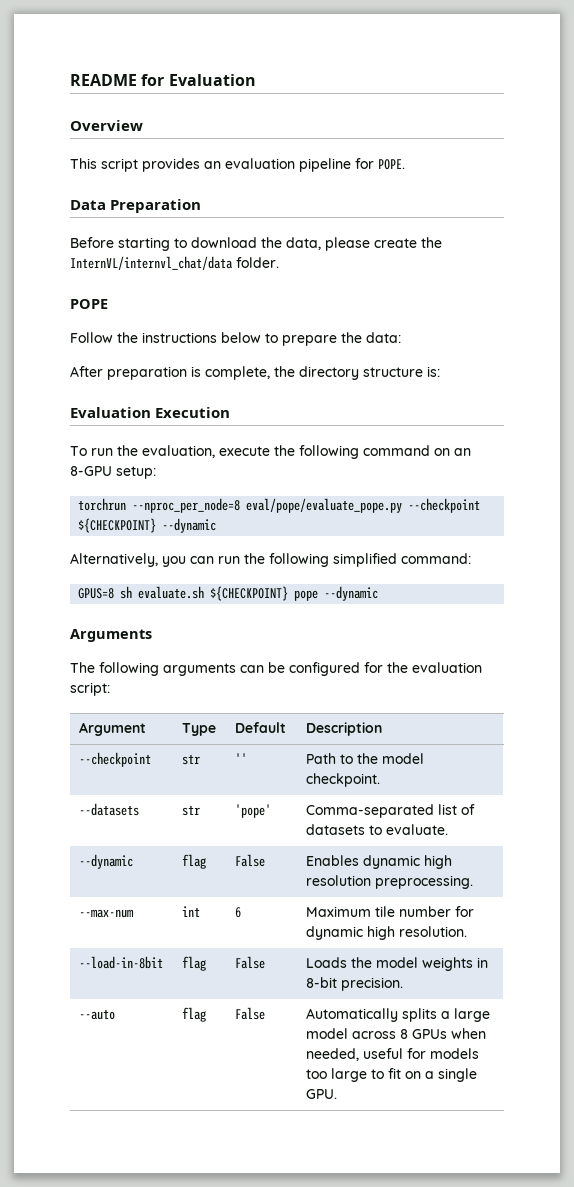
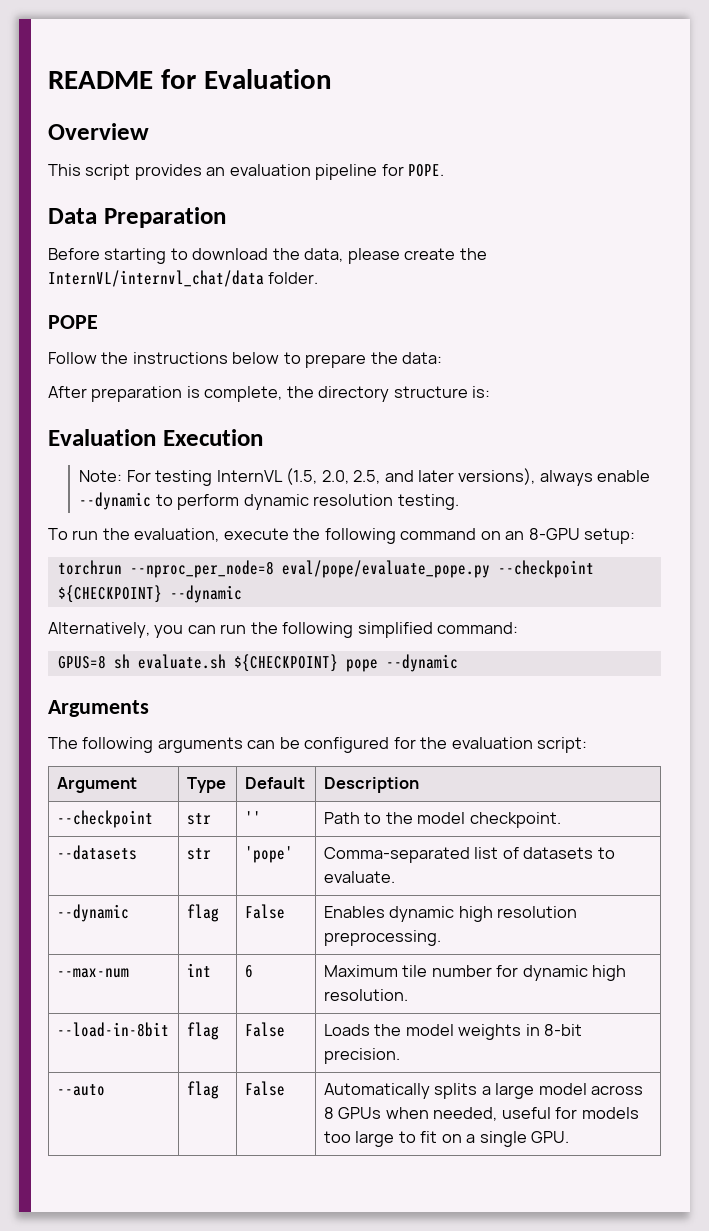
+ Note: For testing InternVL (1.5, 2.0, 2.5, and later versions), always enable --dynamic to perform dynamic resolution testing.

